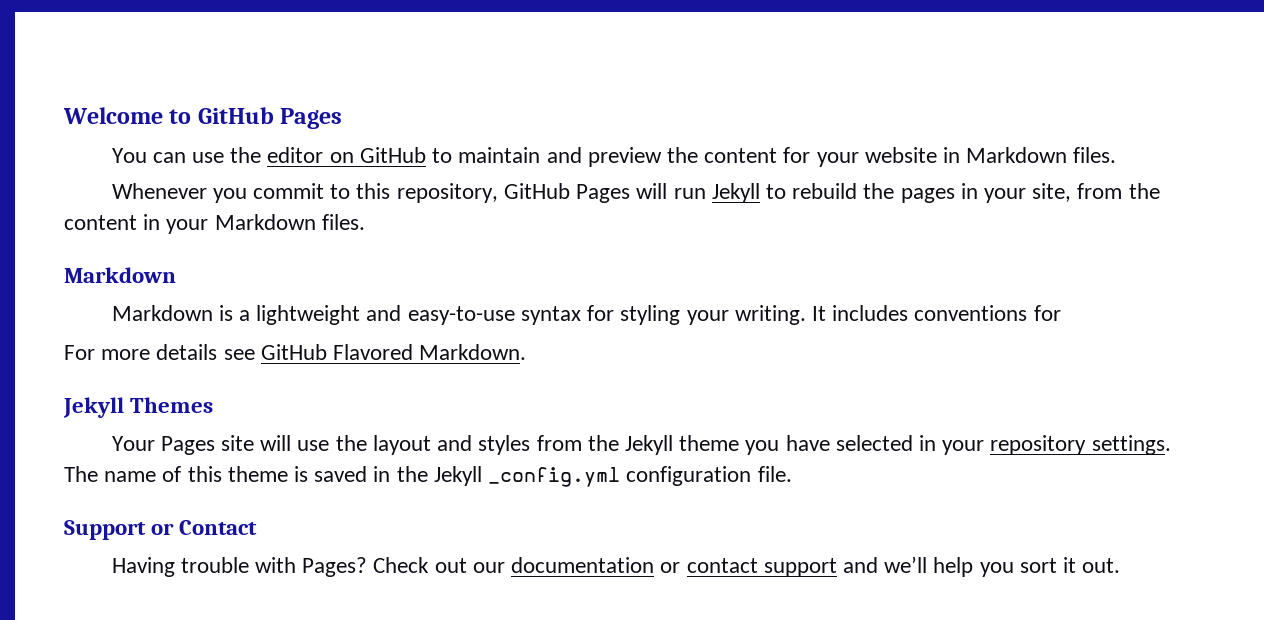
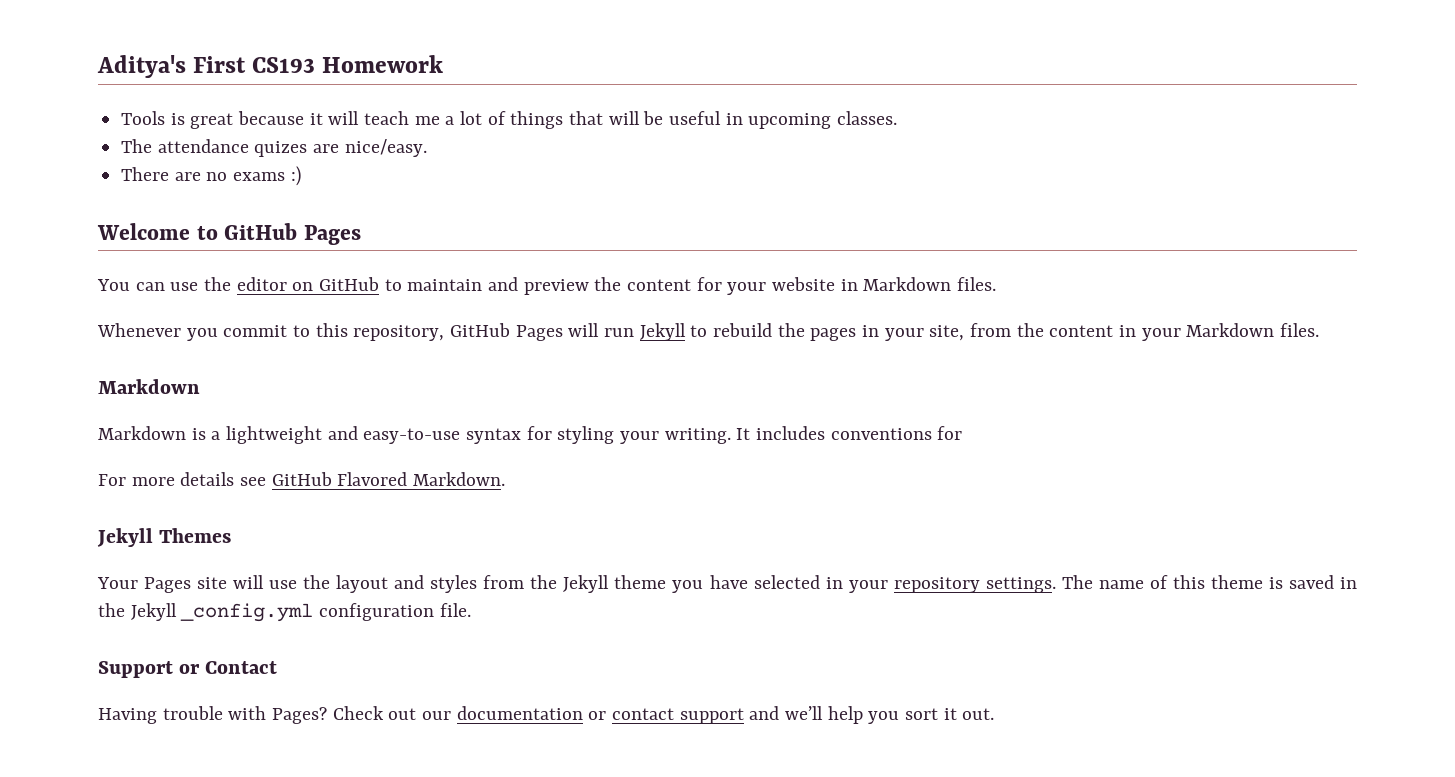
+ Aditya's First CS193 Homework
+ Tools is great because it will teach me a lot of things that will be useful in upcoming classes.
+ The attendance quizes are nice/easy.
+ There are no exams :)

